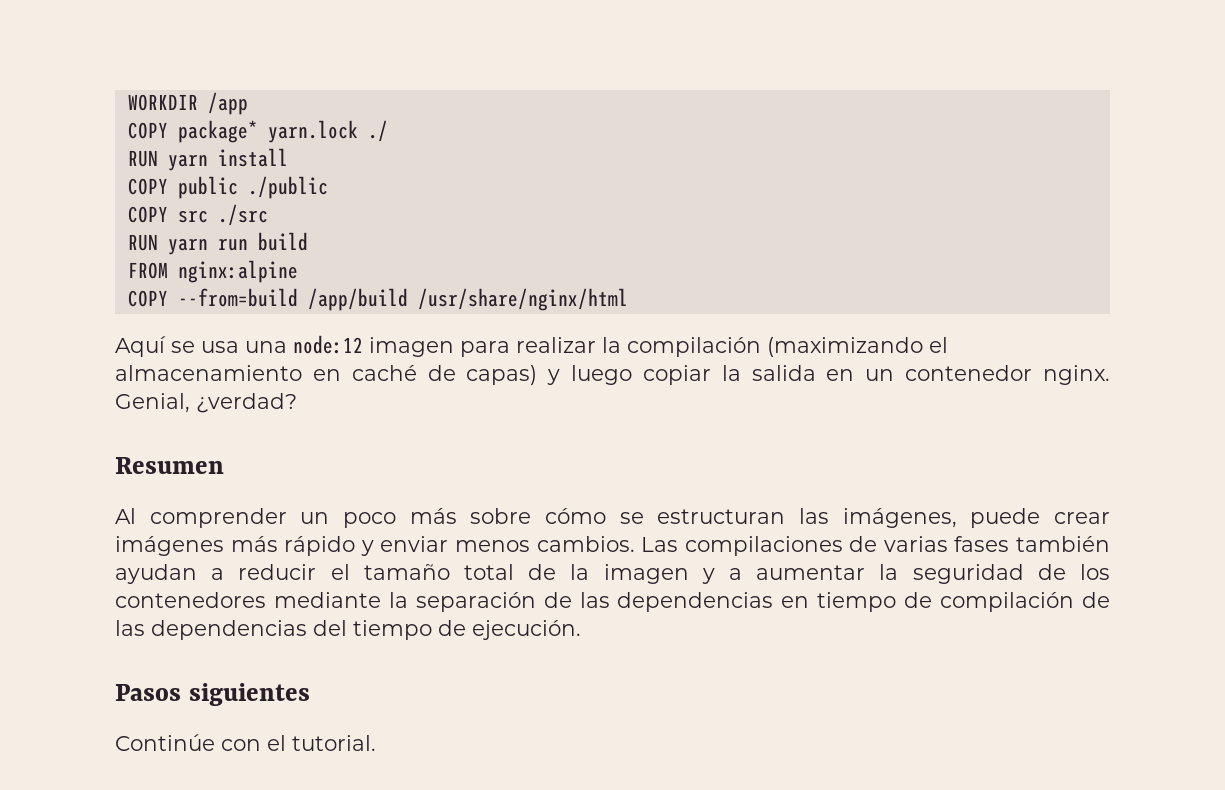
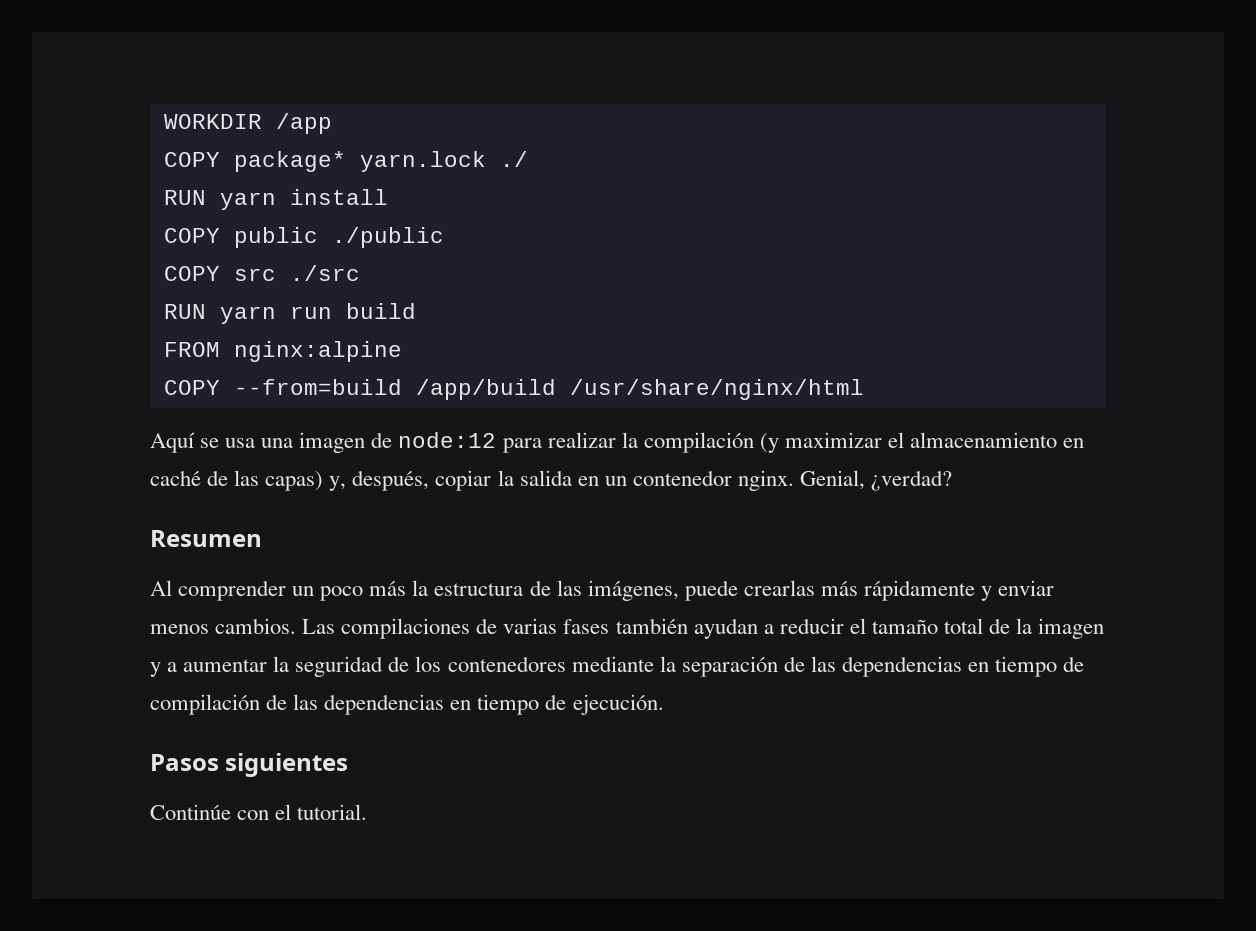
- Aquí se usa una node:12 imagen para realizar la compilación (maximizando el almacenamiento en caché de capas) y luego copiar la salida en un contenedor nginx.
+ Aquí se usa una imagen de node:12 para realizar la compilación (y maximizar el almacenamiento en caché de las capas) y, después, copiar la salida en un contenedor nginx.
- Al comprender un poco más sobre cómo se estructuran las imágenes, puede crear imágenes más rápido y enviar menos cambios.
+ Al comprender un poco más la estructura de las imágenes, puede crearlas más rápidamente y enviar menos cambios.
- Las compilaciones de varias fases también ayudan a reducir el tamaño total de la imagen y a aumentar la seguridad de los contenedores mediante la separación de las dependencias en tiempo de compilación de las dependencias del tiempo de ejecución.
+ Las compilaciones de varias fases también ayudan a reducir el tamaño total de la imagen y a aumentar la seguridad de los contenedores mediante la separación de las dependencias en tiempo de compilación de las dependencias en tiempo de ejecución.

